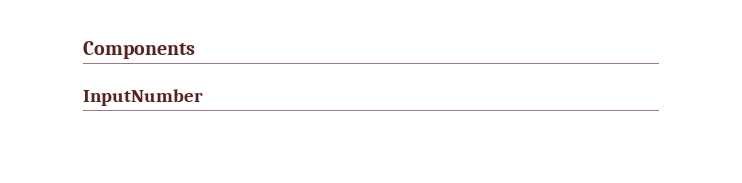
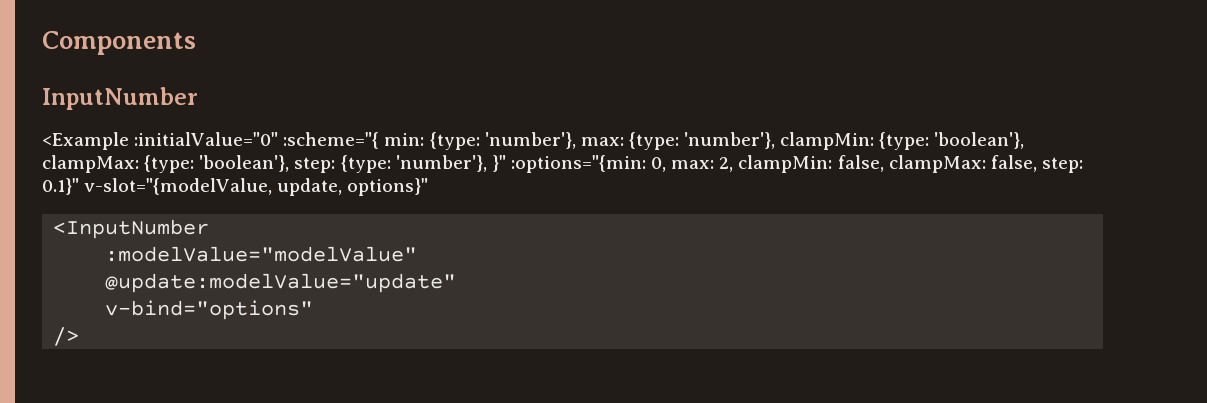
+ <Example :initialValue="0" :scheme="{ min: {type: 'number'}, max: {type: 'number'}, clampMin: {type: 'boolean'}, clampMax: {type: 'boolean'}, step: {type: 'number'}, }" :options="{min: 0, max: 2, clampMin: false, clampMax: false, step: 0.1}" v-slot="{modelValue, update, options}"
+ <InputNumber
+ :modelValue="modelValue"
+ @update:modelValue="update"
+ v-bind="options"
+ />

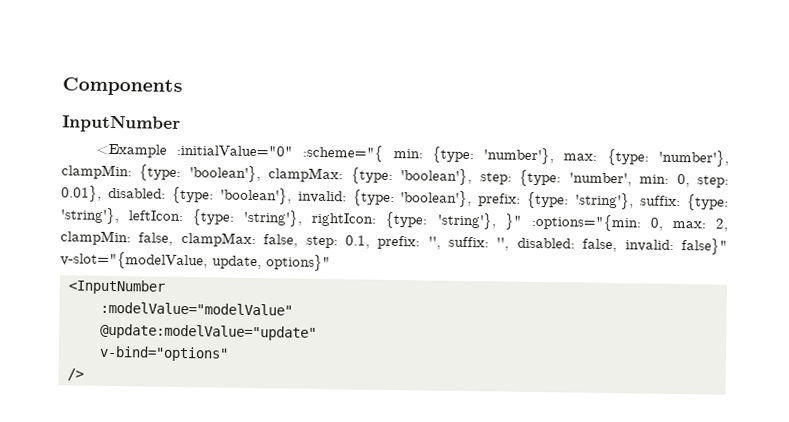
- <Example :initialValue="0" :scheme="{ min: {type: 'number'}, max: {type: 'number'}, clampMin: {type: 'boolean'}, clampMax: {type: 'boolean'}, step: {type: 'number'}, }" :options="{min: 0, max: 2, clampMin: false, clampMax: false, step: 0.1}" v-slot="{modelValue, update, options}"
+ <Example :initialValue="0" :scheme="{ min: {type: 'number'}, max: {type: 'number'}, clampMin: {type: 'boolean'}, clampMax: {type: 'boolean'}, step: {type: 'number', min: 0, step: 0.01}, disabled: {type: 'boolean'}, invalid: {type: 'boolean'}, prefix: {type: 'string'}, suffix: {type: 'string'}, leftIcon: {type: 'string'}, rightIcon: {type: 'string'}, }" :options="{min: 0, max: 2, clampMin: false, clampMax: false, step: 0.1, prefix: '', suffix: '', disabled: false, invalid: false}" v-slot="{modelValue, update, options}"

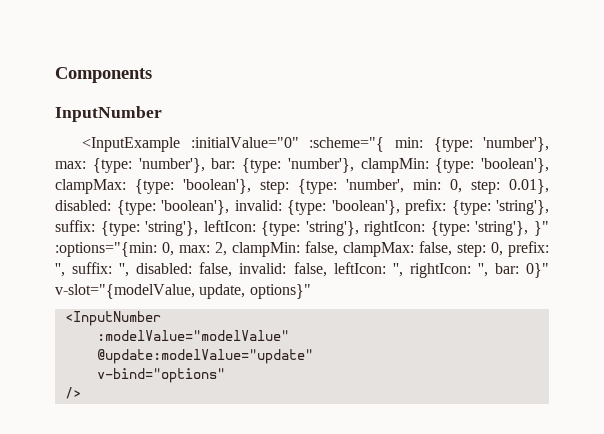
- <Example :initialValue="0" :scheme="{ min: {type: 'number'}, max: {type: 'number'}, clampMin: {type: 'boolean'}, clampMax: {type: 'boolean'}, step: {type: 'number', min: 0, step: 0.01}, disabled: {type: 'boolean'}, invalid: {type: 'boolean'}, prefix: {type: 'string'}, suffix: {type: 'string'}, leftIcon: {type: 'string'}, rightIcon: {type: 'string'}, }" :options="{min: 0, max: 2, clampMin: false, clampMax: false, step: 0.1, prefix: '', suffix: '', disabled: false, invalid: false}" v-slot="{modelValue, update, options}"
+ <InputExample :initialValue="0" :scheme="{ min: {type: 'number'}, max: {type: 'number'}, bar: {type: 'number'}, clampMin: {type: 'boolean'}, clampMax: {type: 'boolean'}, step: {type: 'number', min: 0, step: 0.01}, disabled: {type: 'boolean'}, invalid: {type: 'boolean'}, prefix: {type: 'string'}, suffix: {type: 'string'}, leftIcon: {type: 'string'}, rightIcon: {type: 'string'}, }" :options="{min: 0, max: 2, clampMin: false, clampMax: false, step: 0, prefix: '', suffix: '', disabled: false, invalid: false, leftIcon: '', rightIcon: '', bar: 0}" v-slot="{modelValue, update, options}"

